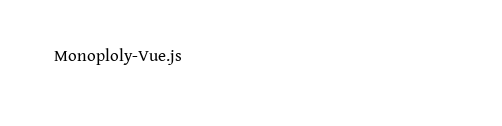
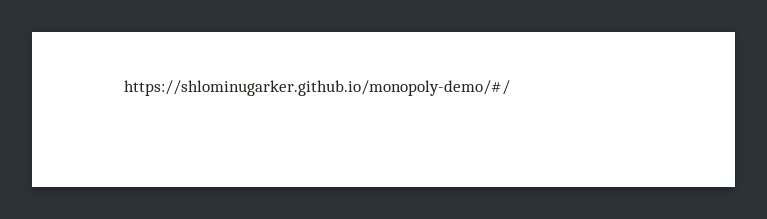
- Monoploly-Vue.js
+ https://shlominugarker.github.io/monopoly-demo/#/

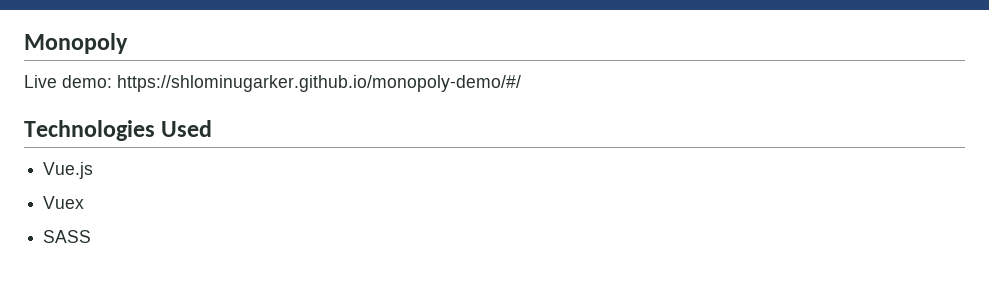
- https://shlominugarker.github.io/monopoly-demo/#/
+ Monopoly
+ Live demo: https://shlominugarker.github.io/monopoly-demo/#/
+ Technologies Used
+ Vue.js
+ Vuex
+ SASS

